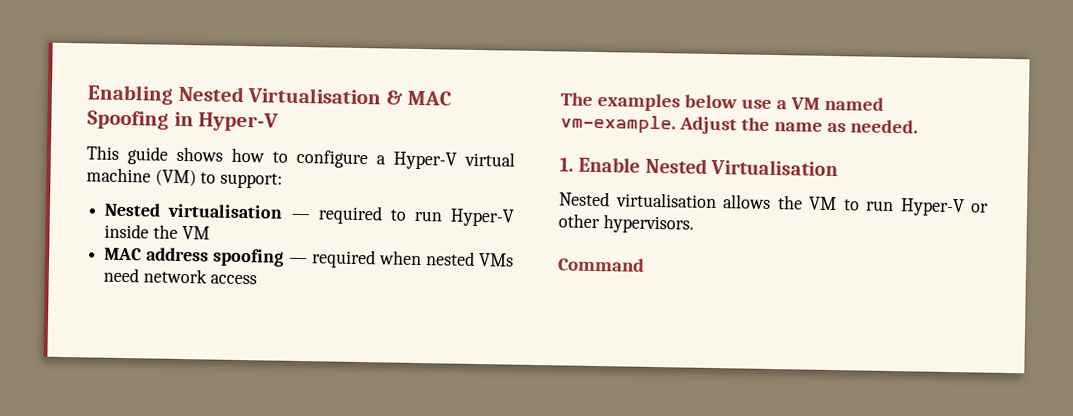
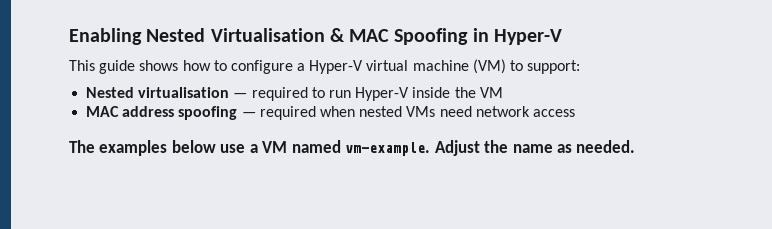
- 1. Enable Nested Virtualisation
- Nested virtualisation allows the VM to run Hyper-V or other hypervisors.
- Command

